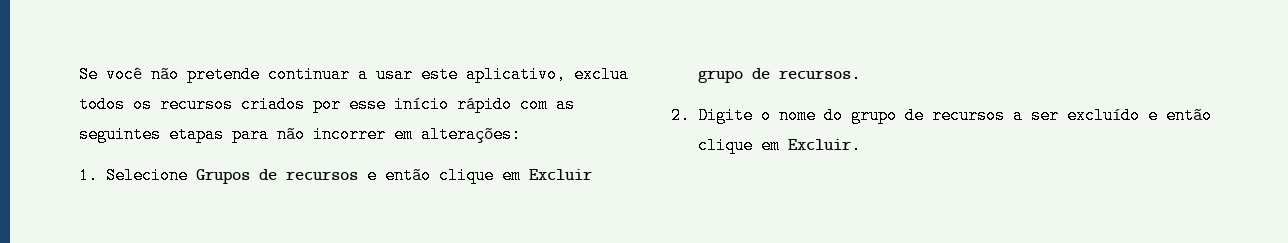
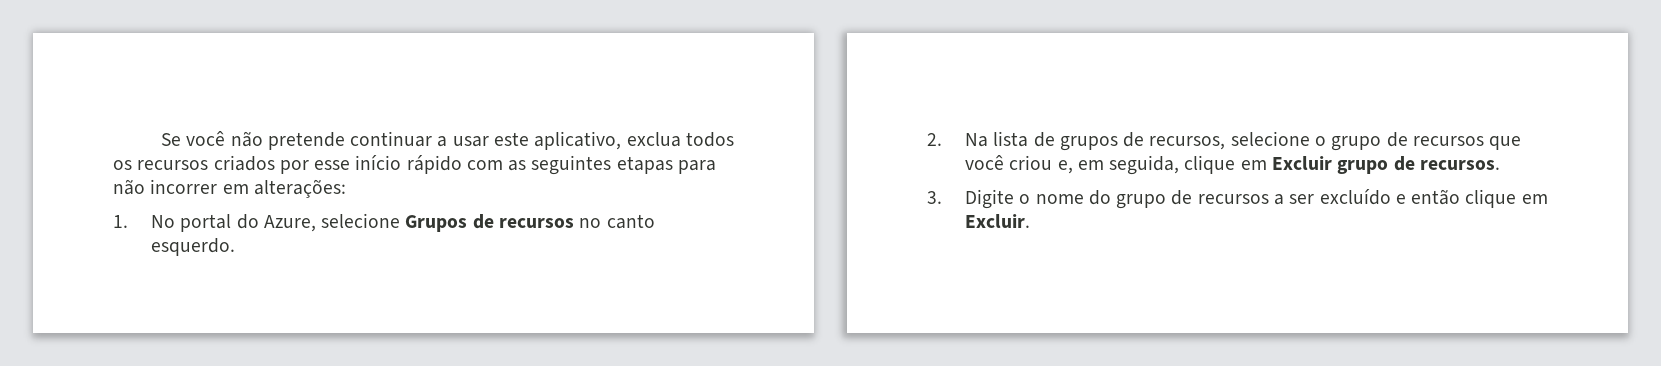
- 1. Selecione Grupos de recursos e então clique em Excluir grupo de recursos.
+ 1. No portal do Azure, selecione Grupos de recursos no canto esquerdo.
+ 2. Na lista de grupos de recursos, selecione o grupo de recursos que você criou e, em seguida, clique em Excluir grupo de recursos.
- 2. Digite o nome do grupo de recursos a ser excluído e então clique em Excluir.
+ 3. Digite o nome do grupo de recursos a ser excluído e então clique em Excluir.

